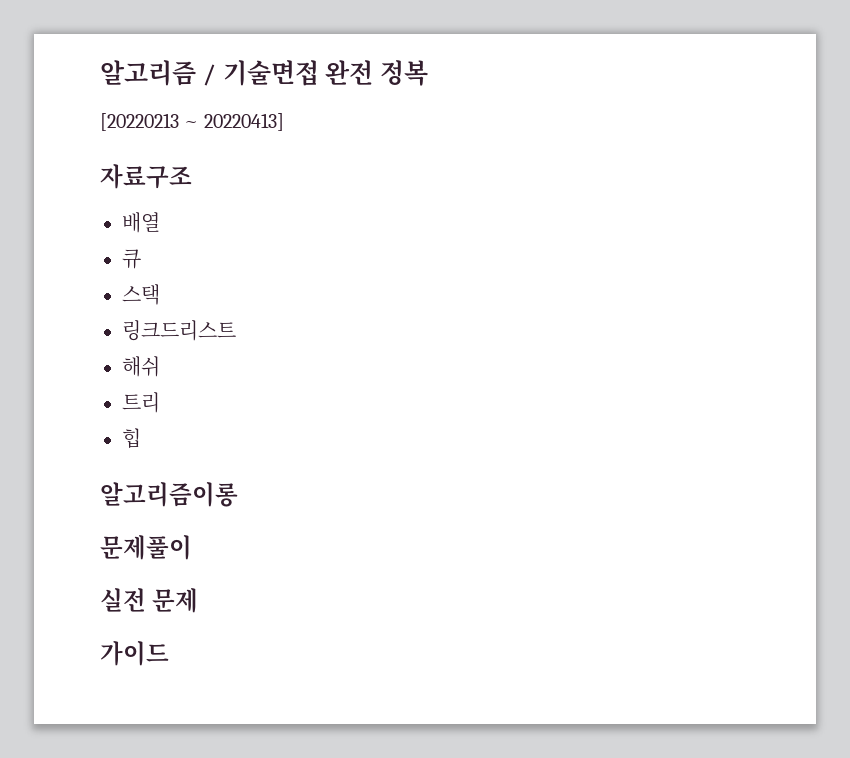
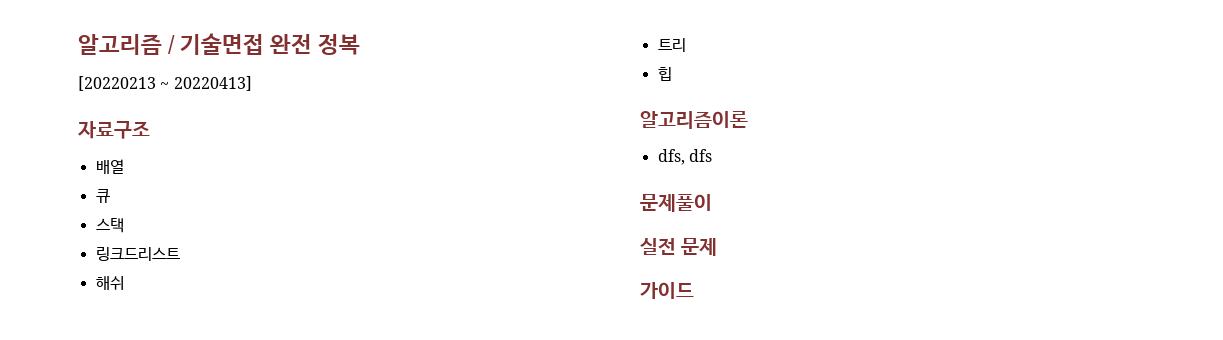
- 알고리즘이롱
+ 알고리즘이론
+ dfs, dfs

